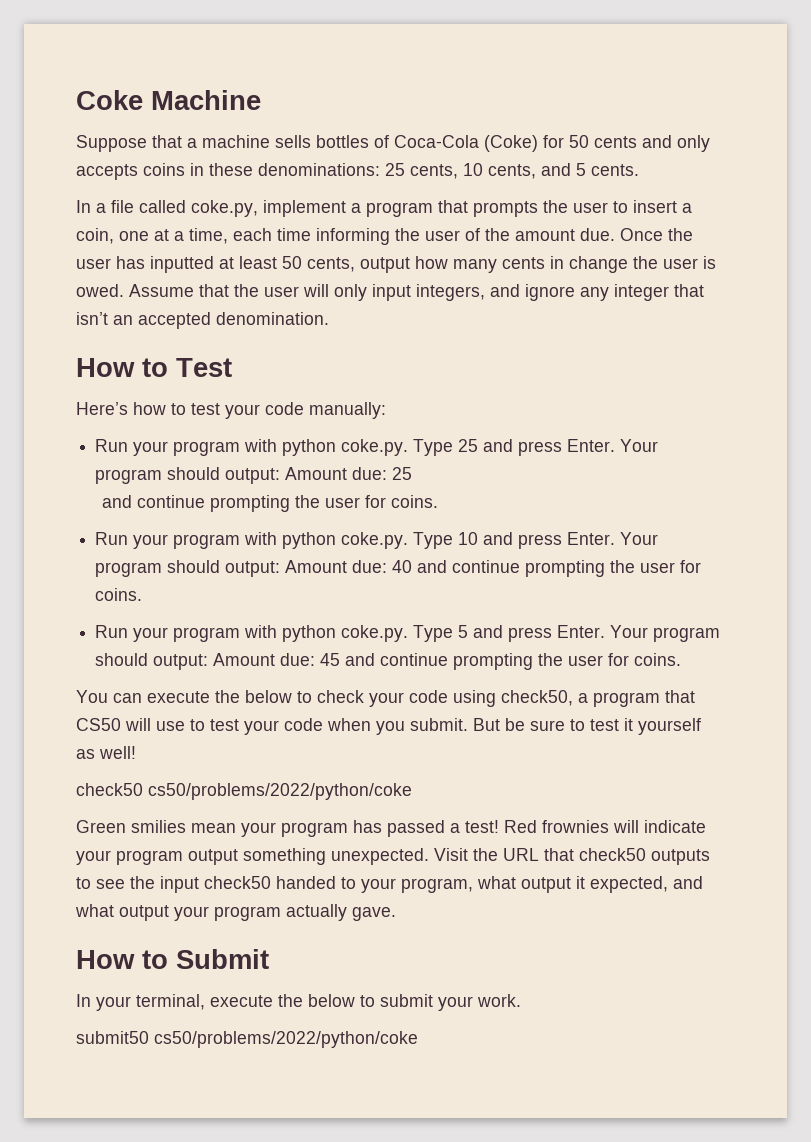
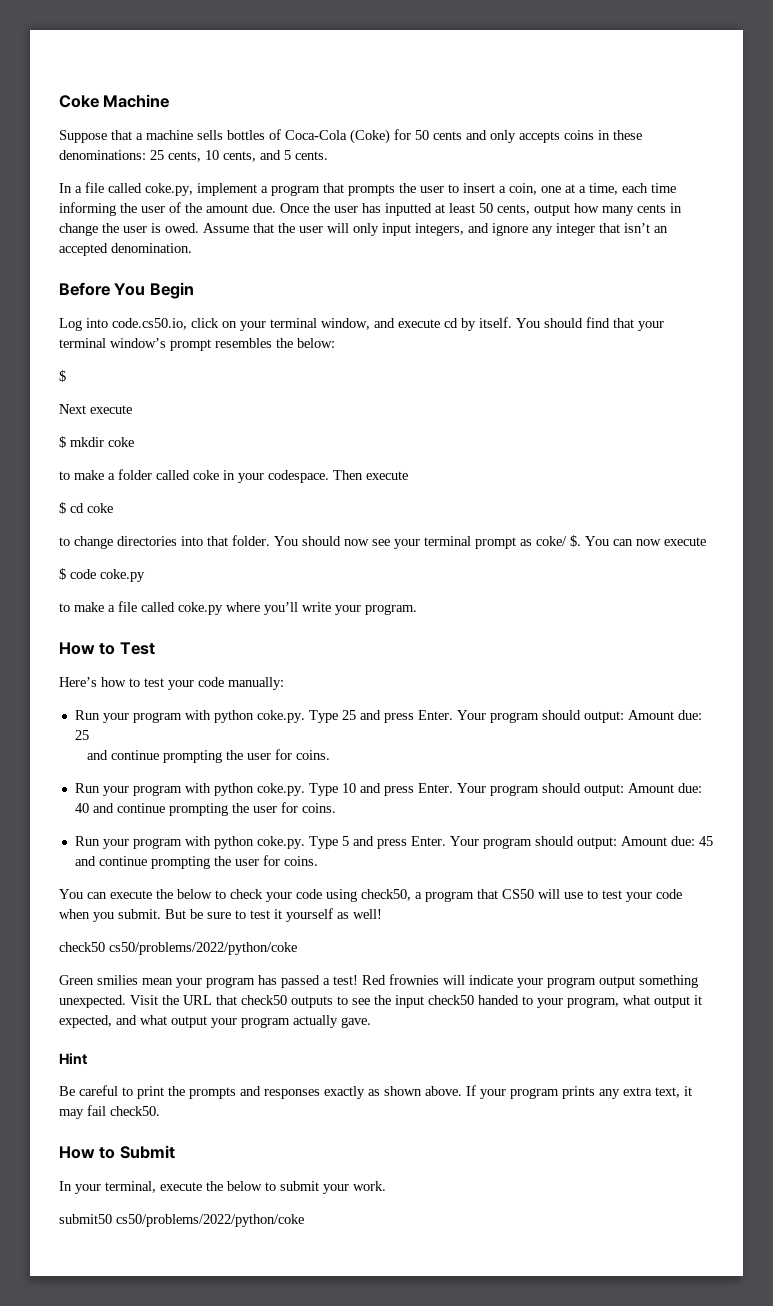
+ Before You Begin
+ Log into code.cs50.io, click on your terminal window, and execute cd by itself. You should find that your terminal window’s prompt resembles the below:
+ $
+ Next execute
+ $ mkdir coke
+ to make a folder called coke in your codespace. Then execute
+ $ cd coke
+ to change directories into that folder. You should now see your terminal prompt as coke/ $. You can now execute
+ $ code coke.py
+ to make a file called coke.py where you’ll write your program.
+ Hint
+ Be careful to print the prompts and responses exactly as shown above. If your program prints any extra text, it may fail check50.

